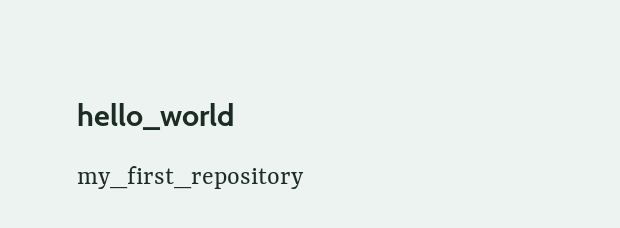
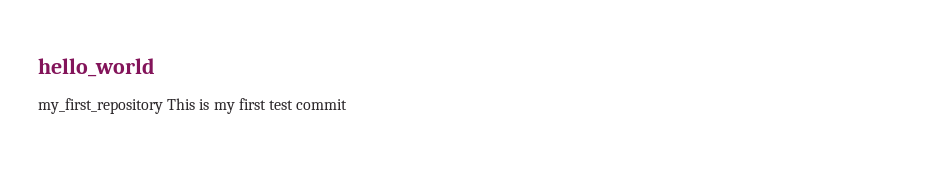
- my_first_repository
+ my_first_repository This is my first test commit

